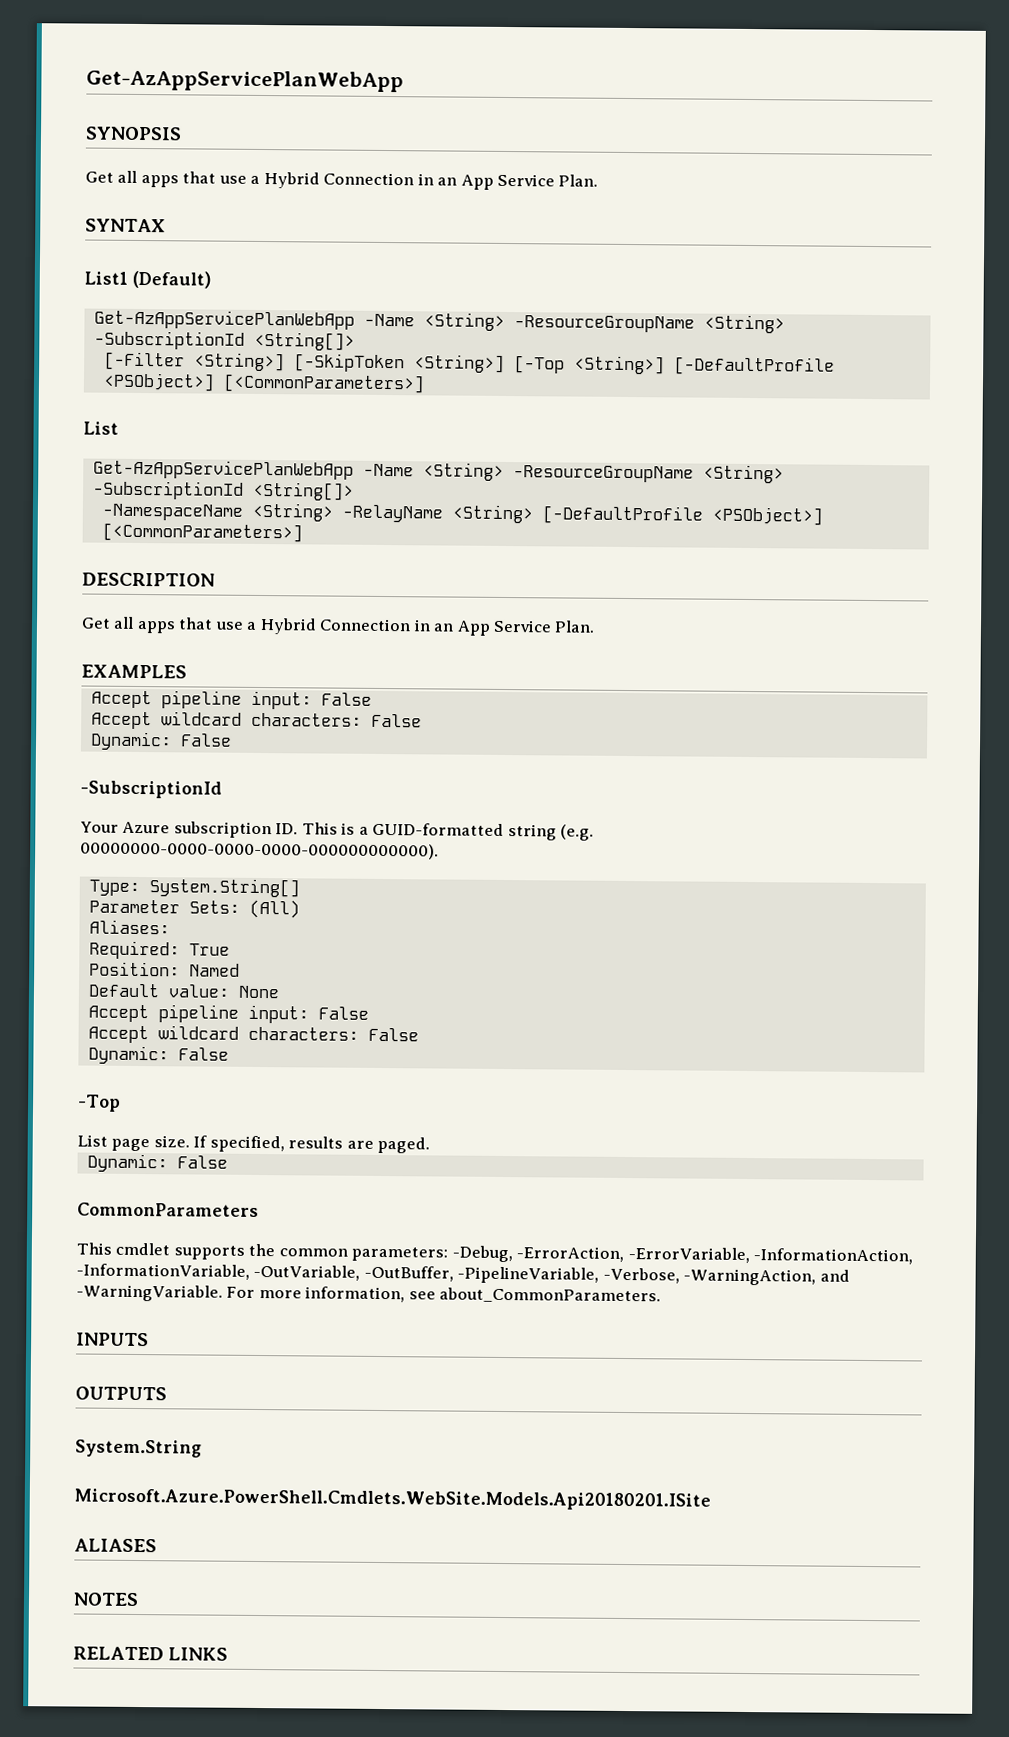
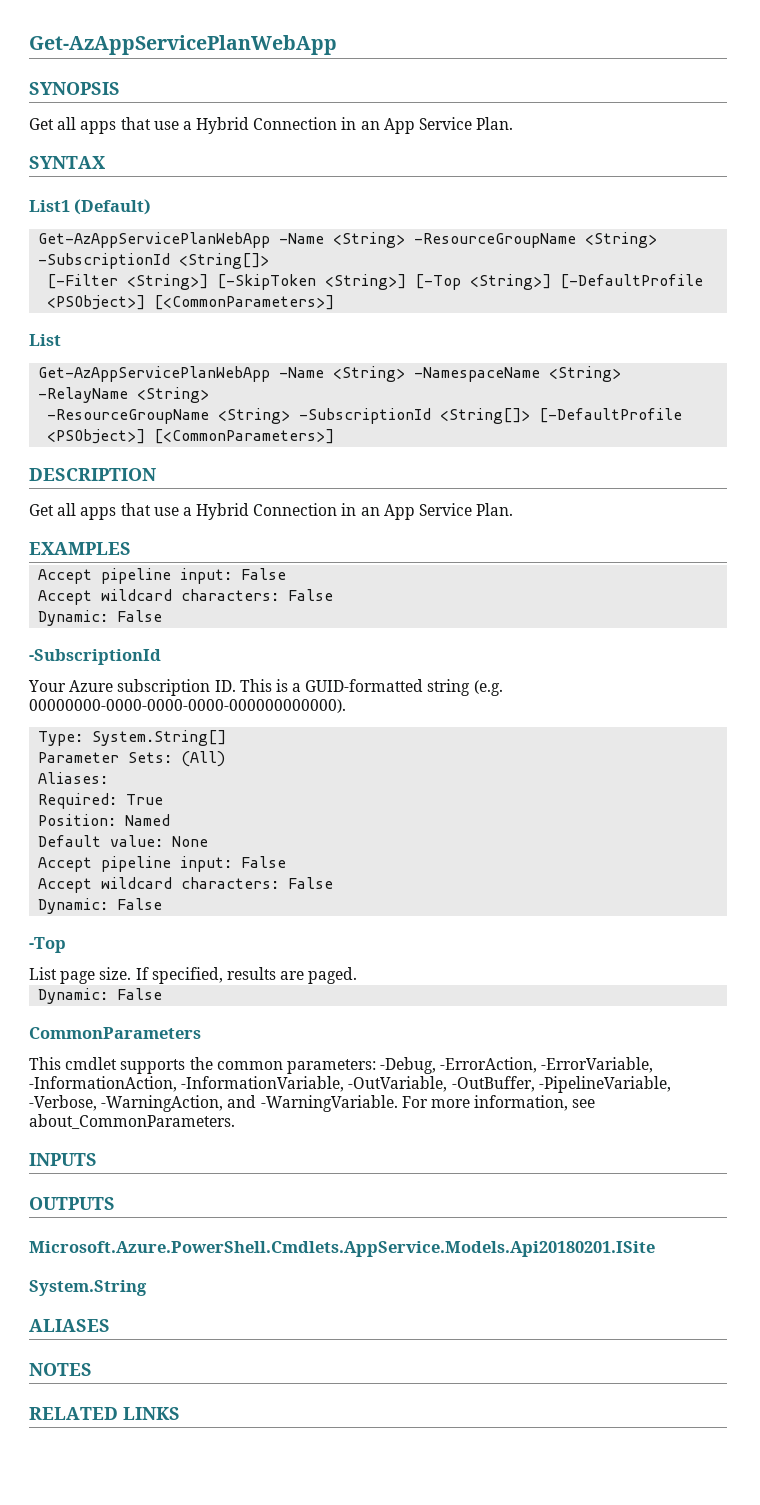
  [-Filter <String>] [-SkipToken <String>] [-Top <String>] [-DefaultProfile <PSObject>] [<CommonParameters>]
  List
- Get-AzAppServicePlanWebApp -Name <String> -ResourceGroupName <String> -SubscriptionId <String[]>
- -NamespaceName <String> -RelayName <String> [-DefaultProfile <PSObject>] [<CommonParameters>]
+ Get-AzAppServicePlanWebApp -Name <String> -NamespaceName <String> -RelayName <String>
+ -ResourceGroupName <String> -SubscriptionId <String[]> [-DefaultProfile <PSObject>] [<CommonParameters>]
+ Microsoft.Azure.PowerShell.Cmdlets.AppService.Models.Api20180201.ISite
- Microsoft.Azure.PowerShell.Cmdlets.WebSite.Models.Api20180201.ISite

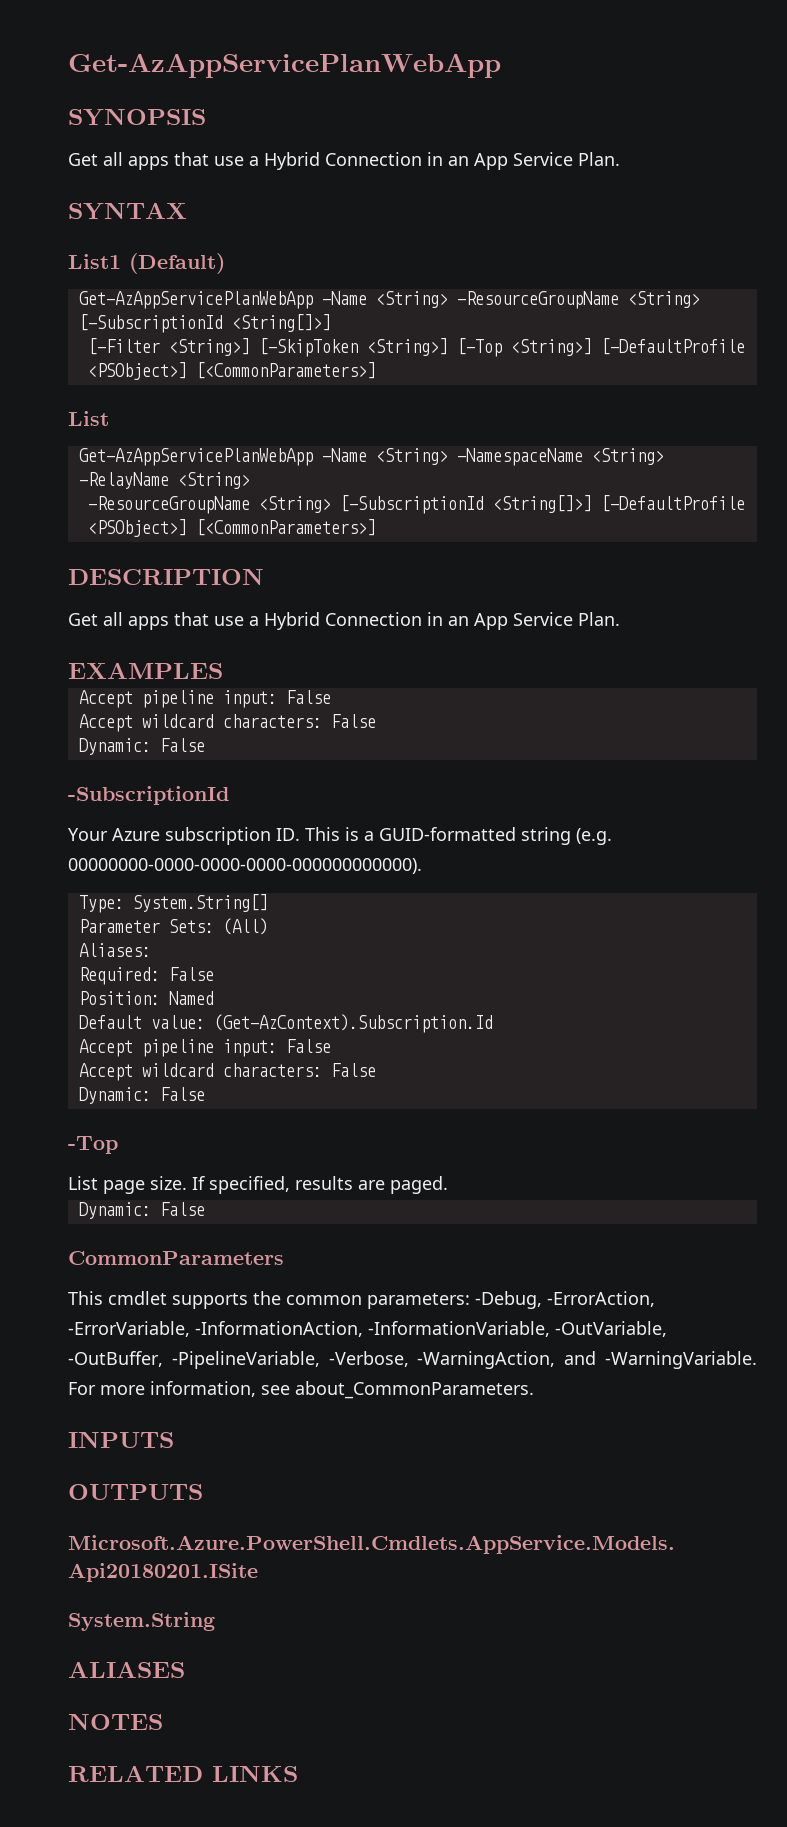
- Get-AzAppServicePlanWebApp -Name <String> -ResourceGroupName <String> -SubscriptionId <String[]>
+ Get-AzAppServicePlanWebApp -Name <String> -ResourceGroupName <String> [-SubscriptionId <String[]>]
- -ResourceGroupName <String> -SubscriptionId <String[]> [-DefaultProfile <PSObject>] [<CommonParameters>]
+ -ResourceGroupName <String> [-SubscriptionId <String[]>] [-DefaultProfile <PSObject>] [<CommonParameters>]
- Required: True
+ Required: False
- Default value: None
+ Default value: (Get-AzContext).Subscription.Id

